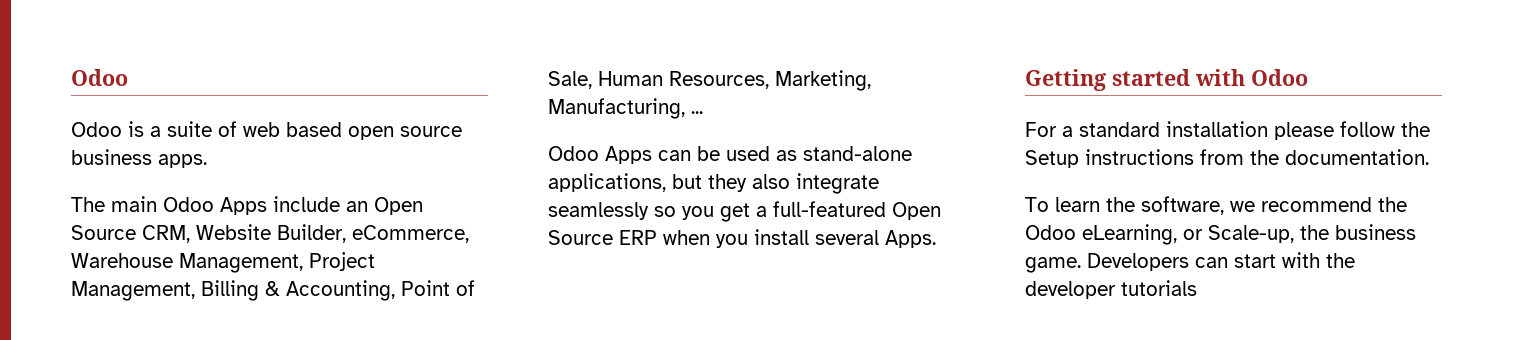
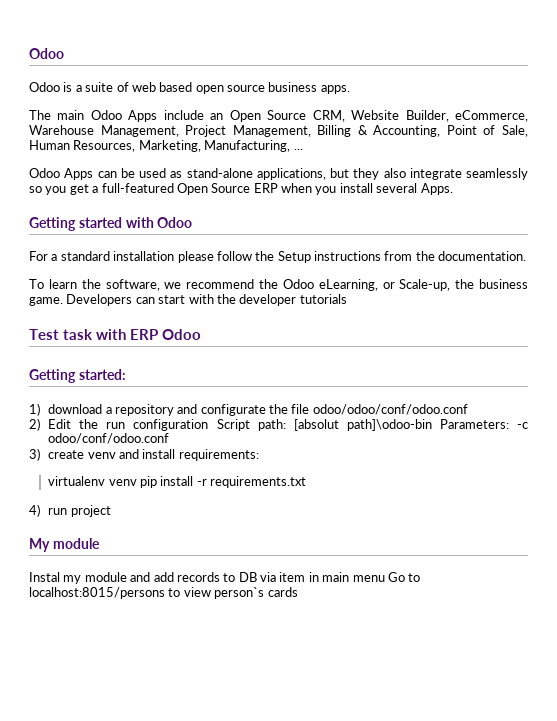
+ Test task with ERP Odoo
+ Getting started:
+ 1) download a repository and configurate the file odoo/odoo/conf/odoo.conf
+ 2) Edit the run configuration Script path: [absolut path]\odoo-bin Parameters: -c odoo/conf/odoo.conf
+ 3) create venv and install requirements:
+ virtualenv venv pip install -r requirements.txt
+ 4) run project
+ My module
+ Instal my module and add records to DB via item in main menu Go to localhost:8015/persons to view person`s cards

